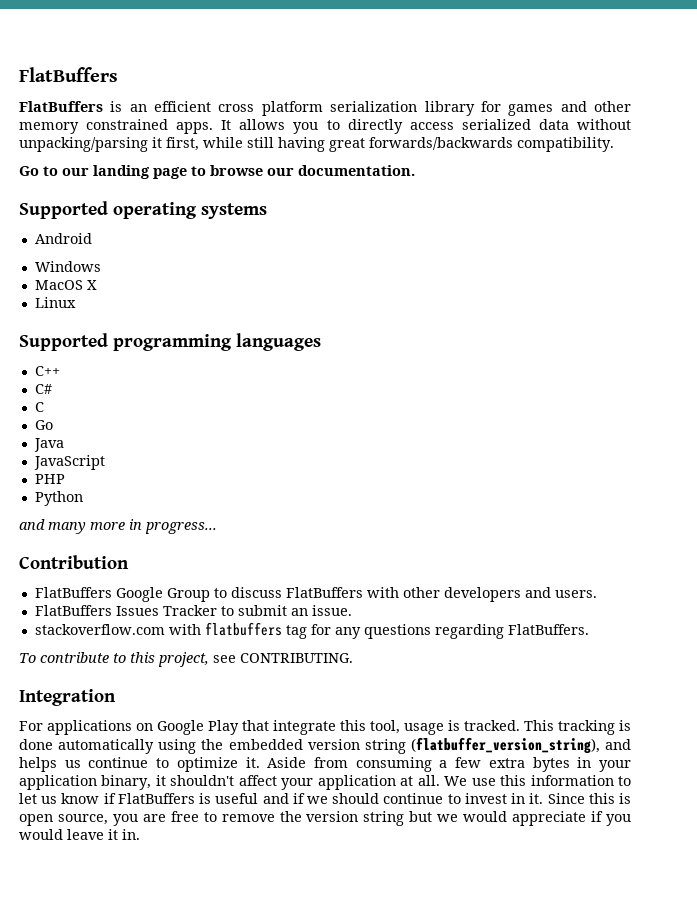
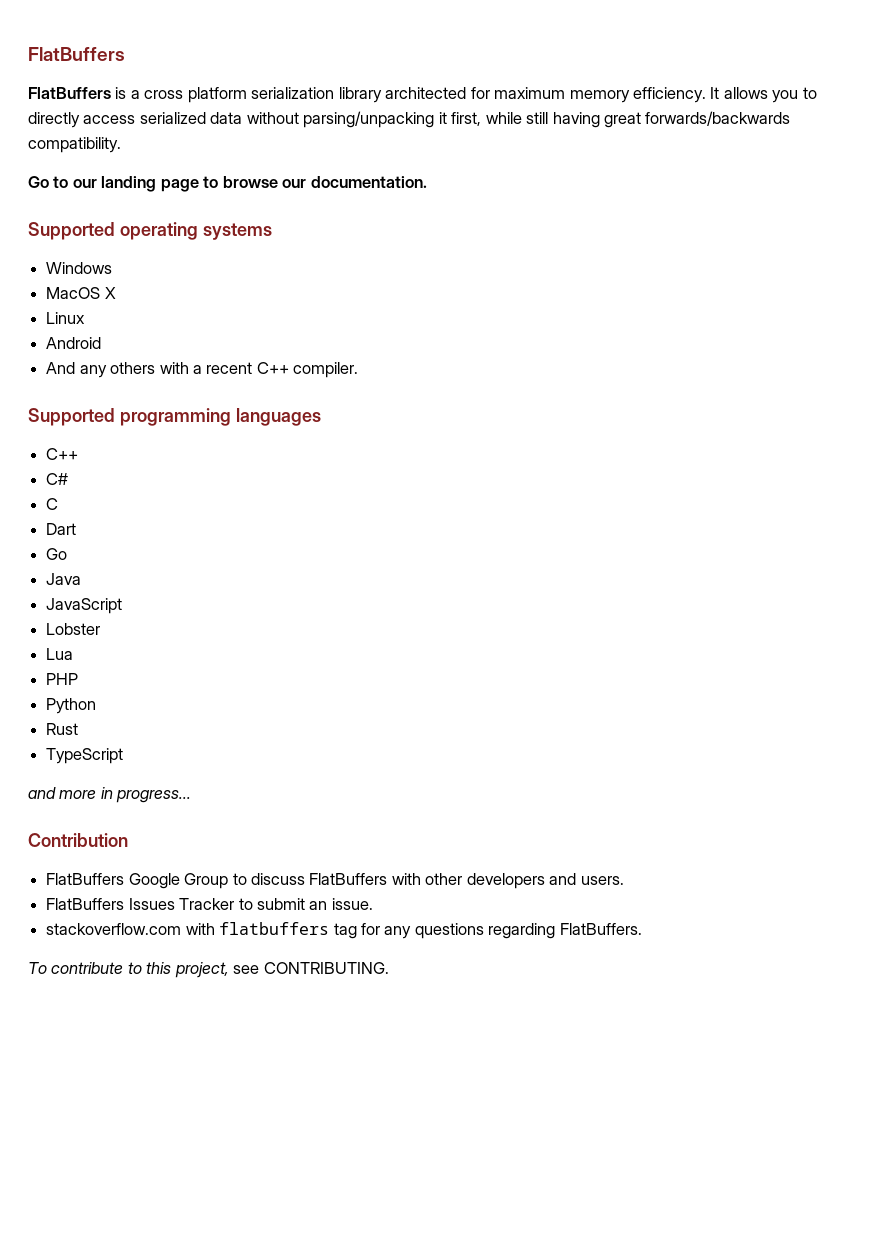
- FlatBuffers is an efficient cross platform serialization library for games and other memory constrained apps.
+ FlatBuffers is a cross platform serialization library architected for maximum memory efficiency.
- It allows you to directly access serialized data without unpacking/parsing it first, while still having great forwards/backwards compatibility.
+ It allows you to directly access serialized data without parsing/unpacking it first, while still having great forwards/backwards compatibility.
- Android
+ Android
+ And any others with a recent C++ compiler.
+ Dart
+ Lobster
+ Lua
- and many more in progress...
+ Rust
+ TypeScript
+ and more in progress...
- Integration
- For applications on Google Play that integrate this tool, usage is tracked. This tracking is done automatically using the embedded version string (flatbuffer_version_string), and helps us continue to optimize it. Aside from consuming a few extra bytes in your application binary, it shouldn't affect your application at all. We use this information to let us know if FlatBuffers is useful and if we should continue to invest in it. Since this is open source, you are free to remove the version string but we would appreciate if you would leave it in.

